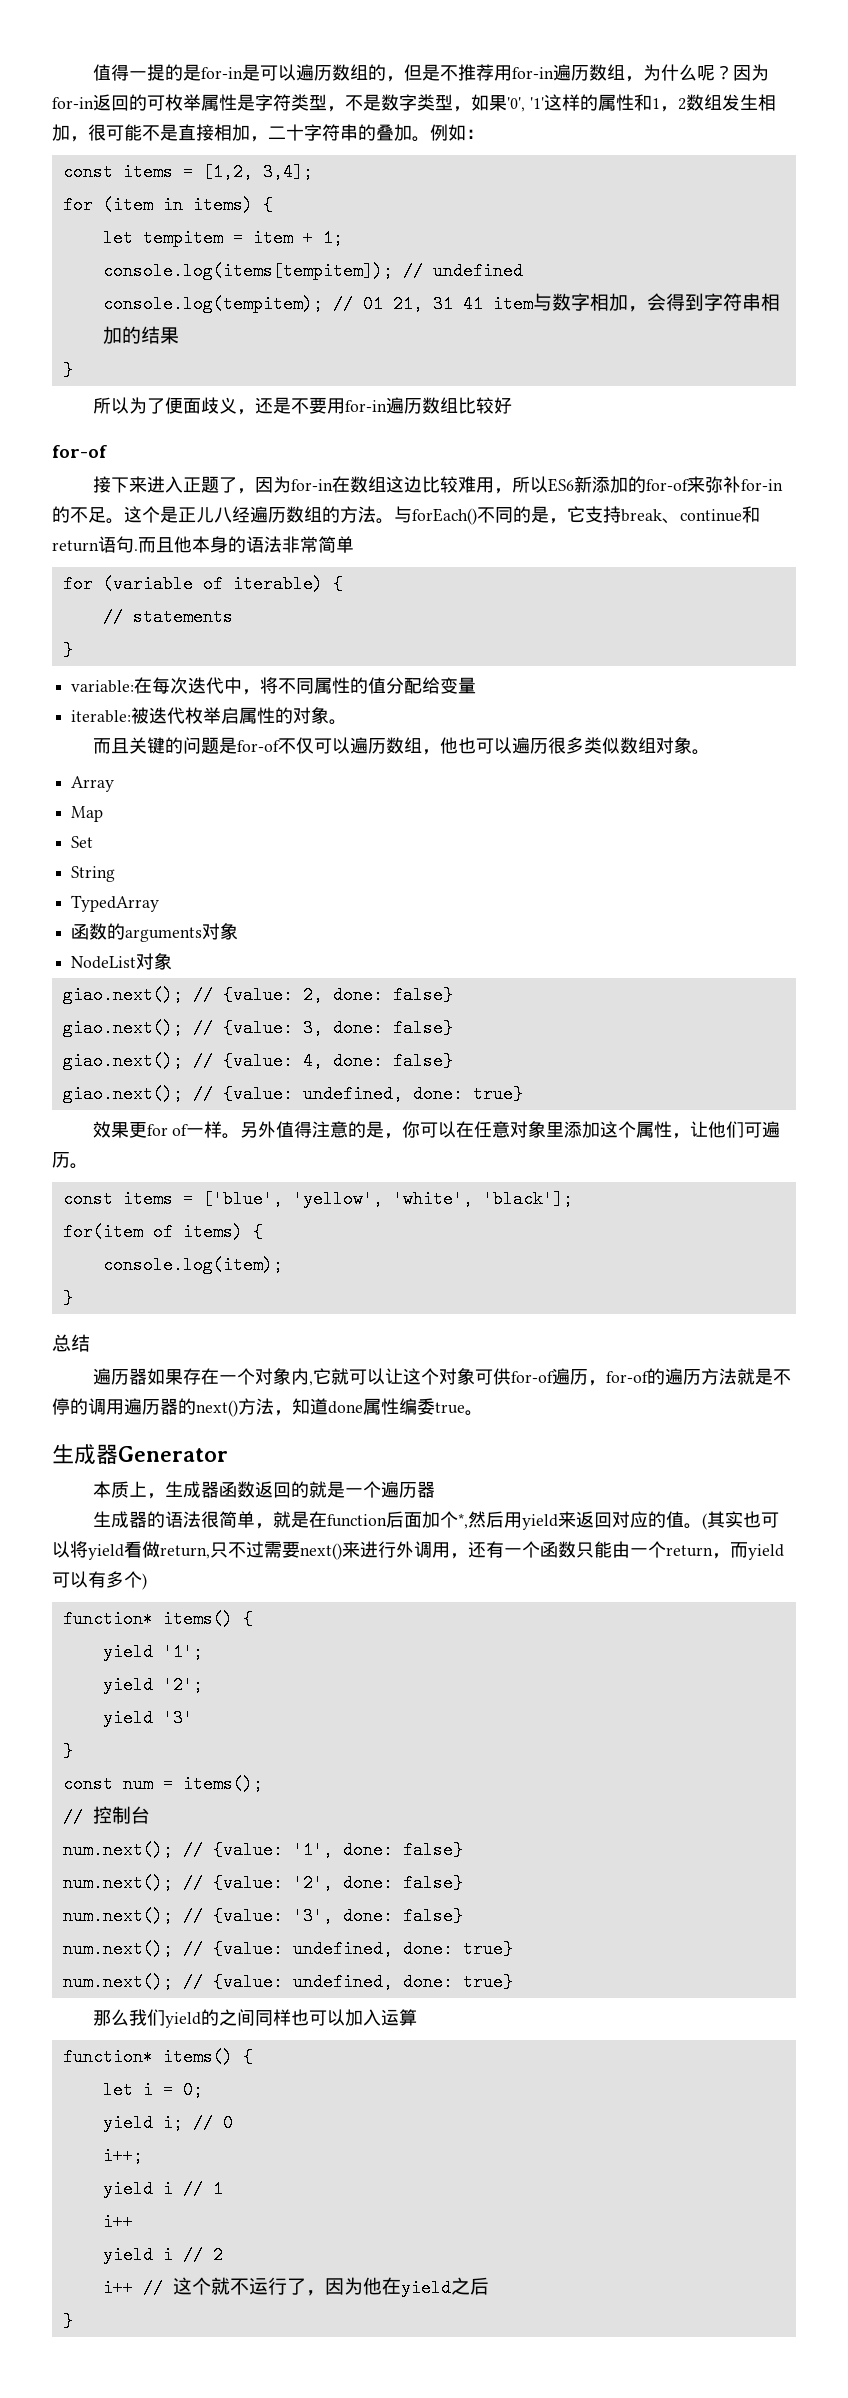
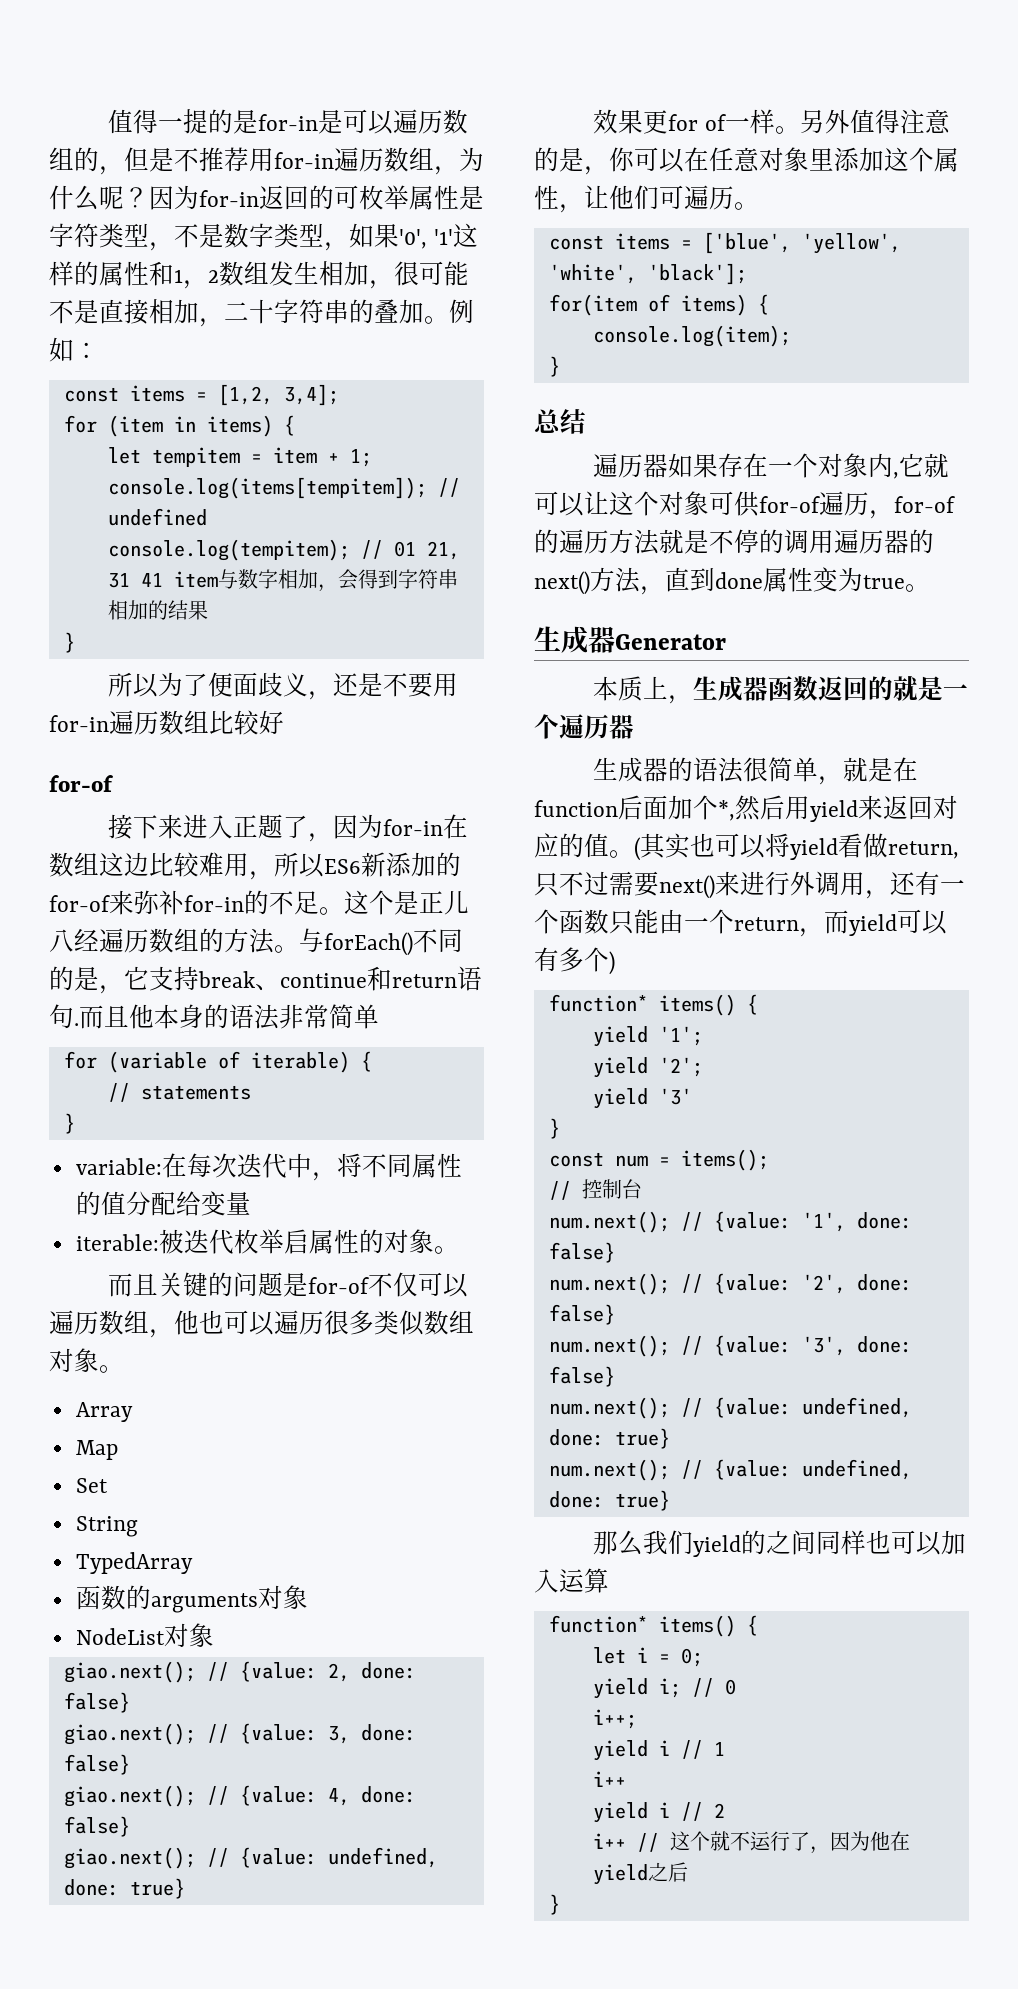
- 遍历器如果存在一个对象内,它就可以让这个对象可供for-of遍历，for-of的遍历方法就是不停的调用遍历器的next()方法，知道done属性编委true。
+ 遍历器如果存在一个对象内,它就可以让这个对象可供for-of遍历，for-of的遍历方法就是不停的调用遍历器的next()方法，直到done属性变为true。

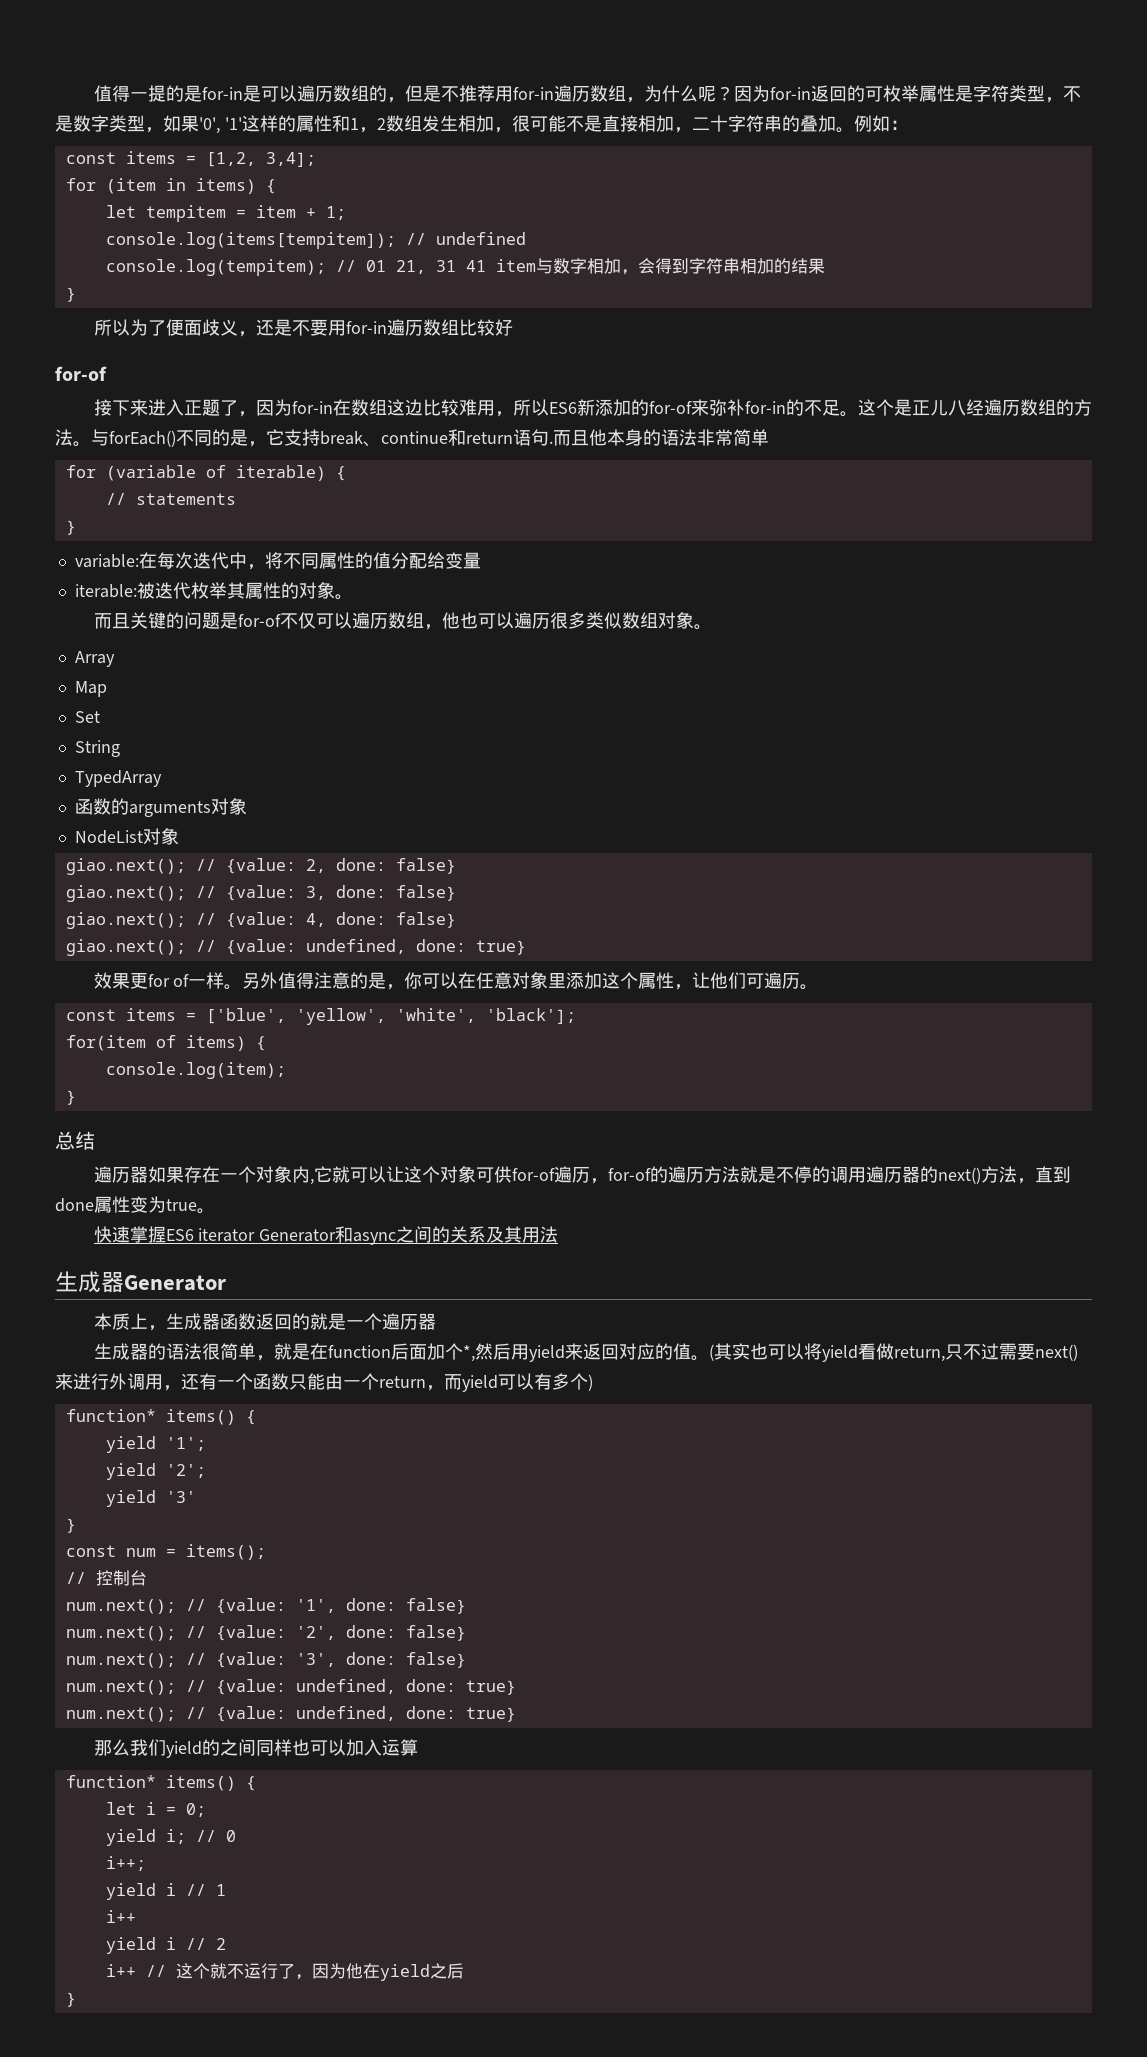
- iterable:被迭代枚举启属性的对象。
+ iterable:被迭代枚举其属性的对象。
+ 快速掌握ES6 iterator Generator和async之间的关系及其用法

